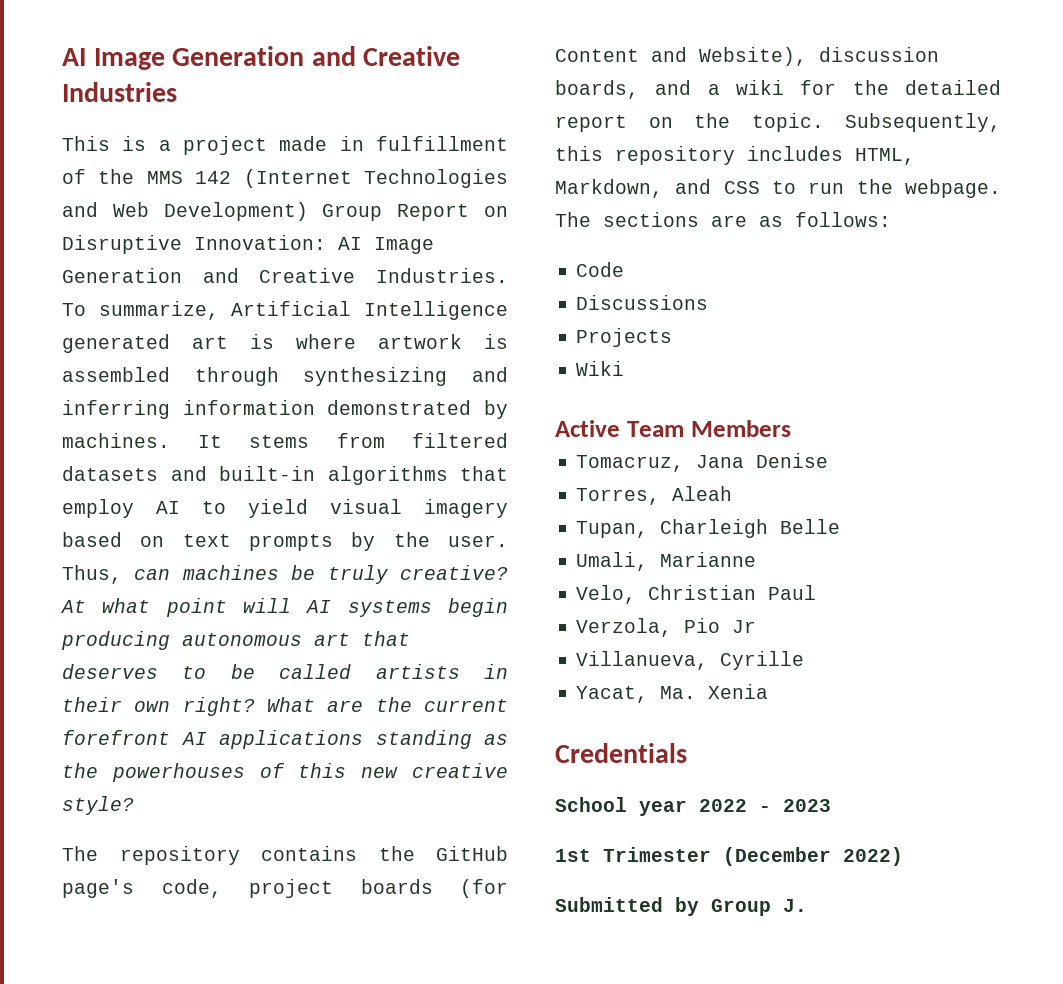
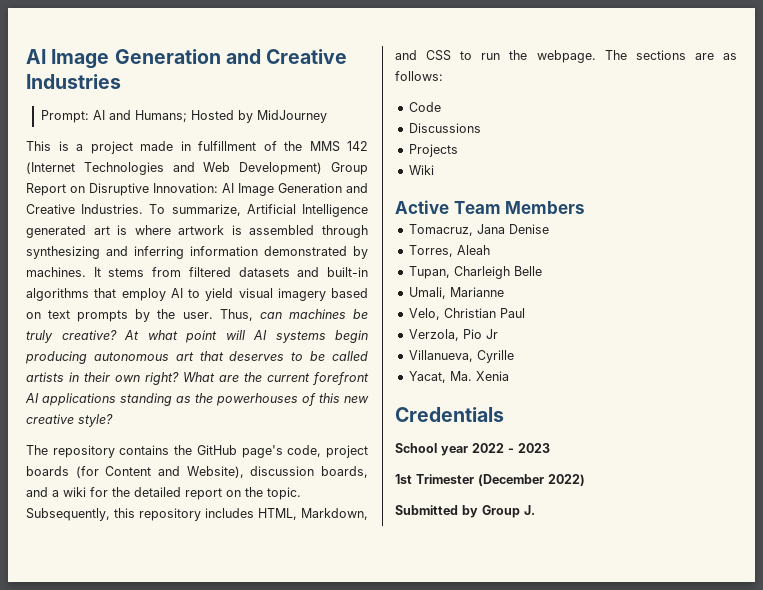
+ Prompt: AI and Humans; Hosted by MidJourney

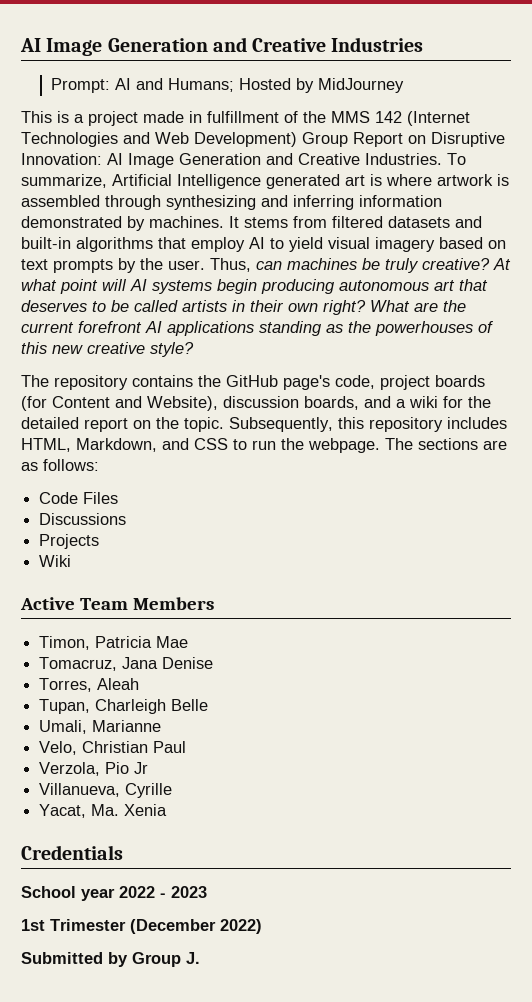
- Code
+ Code Files
+ Timon, Patricia Mae

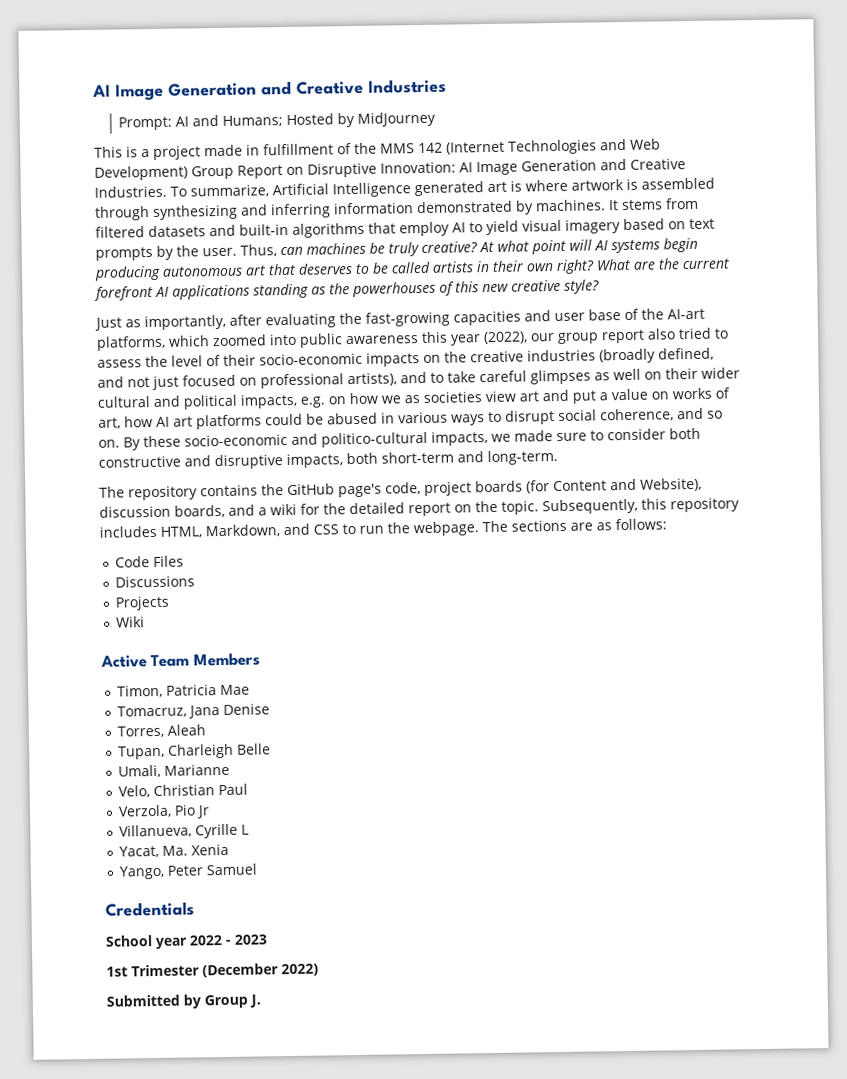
+ Just as importantly, after evaluating the fast-growing capacities and user base of the AI-art platforms, which zoomed into public awareness this year (2022), our group report also tried to assess the level of their socio-economic impacts on the creative industries (broadly defined, and not just focused on professional artists), and to take careful glimpses as well on their wider cultural and political impacts, e.g. on how we as societies view art and put a value on works of art, how AI art platforms could be abused in various ways to disrupt social coherence, and so on. By these socio-economic and politico-cultural impacts, we made sure to consider both constructive and disruptive impacts, both short-term and long-term.
- Villanueva, Cyrille
+ Villanueva, Cyrille L
+ Yango, Peter Samuel

